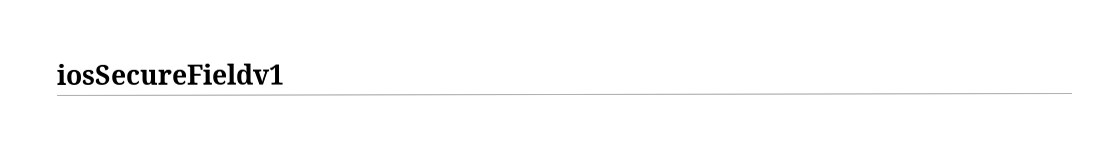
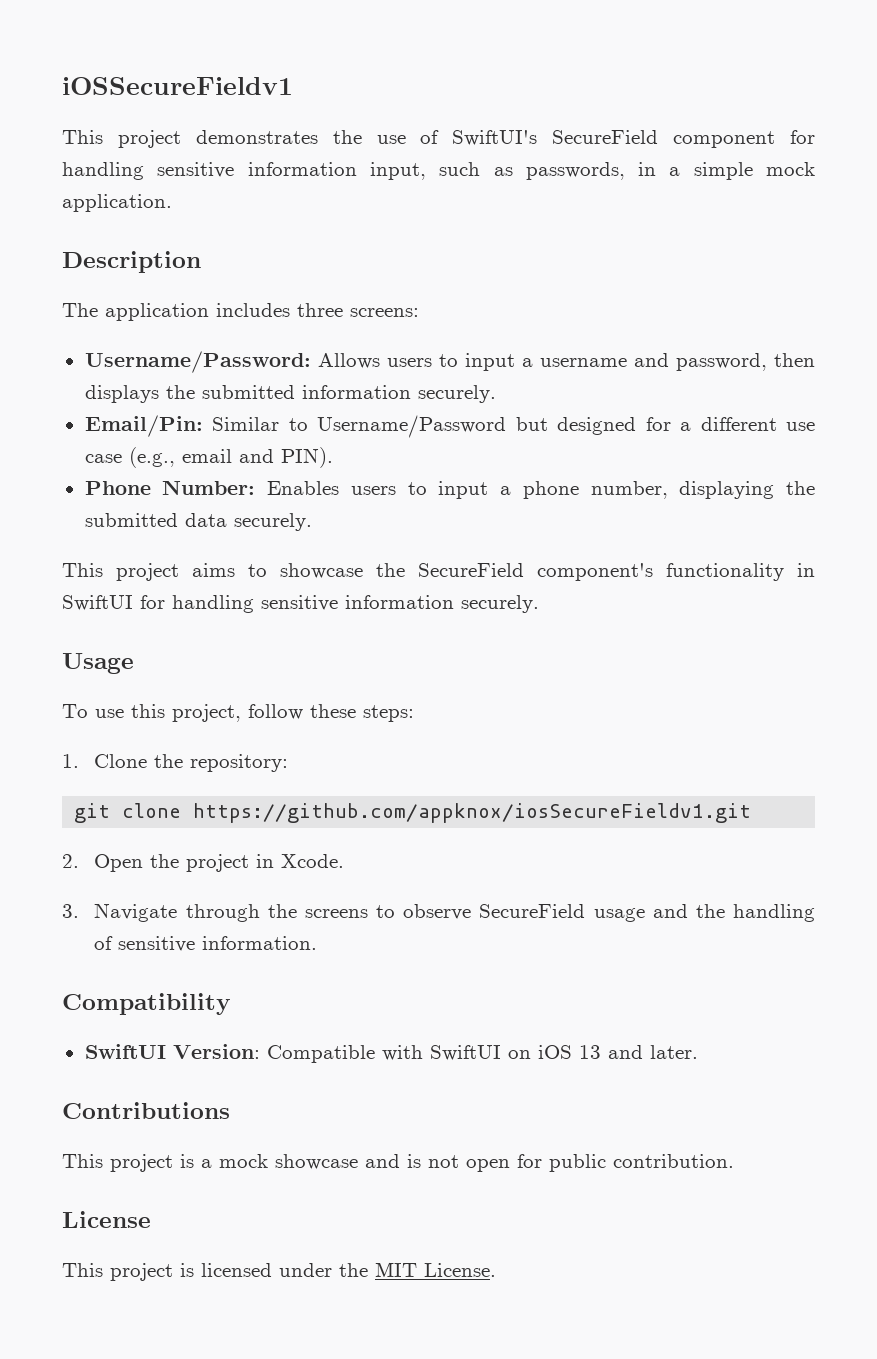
- iosSecureFieldv1
+ iOSSecureFieldv1
+ This project demonstrates the use of SwiftUI's SecureField component for handling sensitive information input, such as passwords, in a simple mock application.
+ Description
+ The application includes three screens:
+ Username/Password: Allows users to input a username and password, then displays the submitted information securely.
+ Email/Pin: Similar to Username/Password but designed for a different use case (e.g., email and PIN).
+ Phone Number: Enables users to input a phone number, displaying the submitted data securely.
+ This project aims to showcase the SecureField component's functionality in SwiftUI for handling sensitive information securely.
+ Usage
+ To use this project, follow these steps:
+ 1. Clone the repository:
+ git clone https://github.com/appknox/iosSecureFieldv1.git
+ 2. Open the project in Xcode.
+ 3. Navigate through the screens to observe SecureField usage and the handling of sensitive information.
+ Compatibility
+ SwiftUI Version: Compatible with SwiftUI on iOS 13 and later.
+ Contributions
+ This project is a mock showcase and is not open for public contribution.
+ License
+ This project is licensed under the MIT License.

